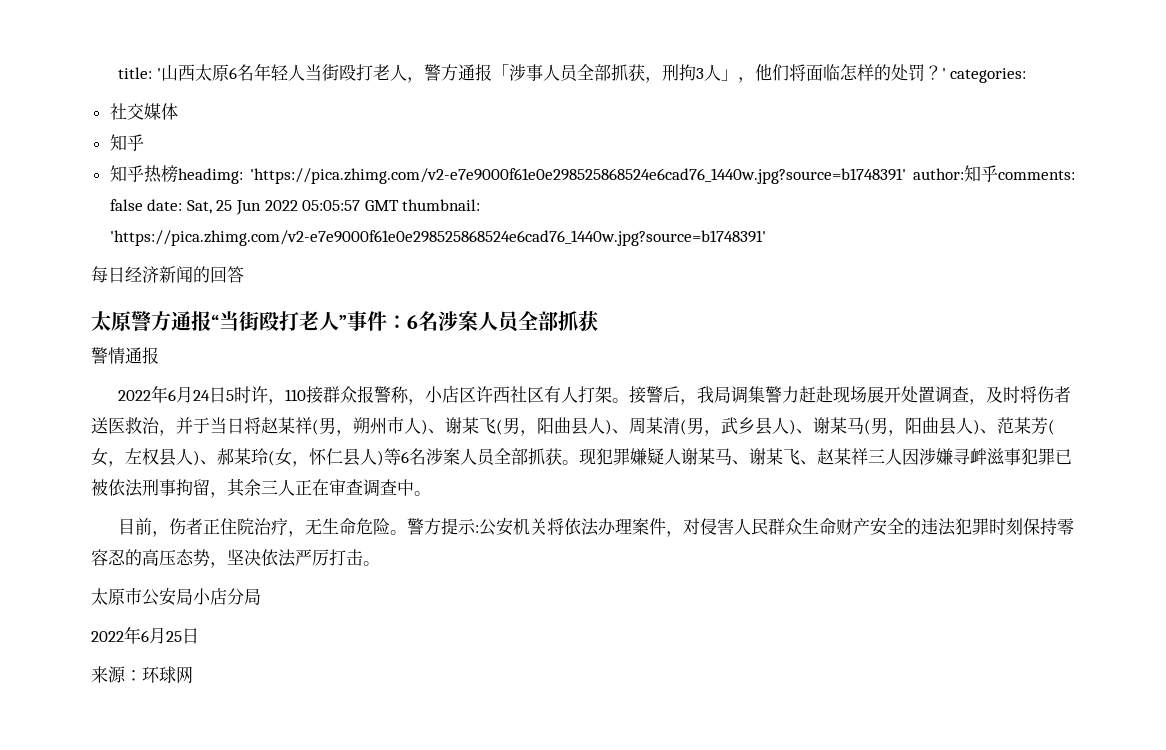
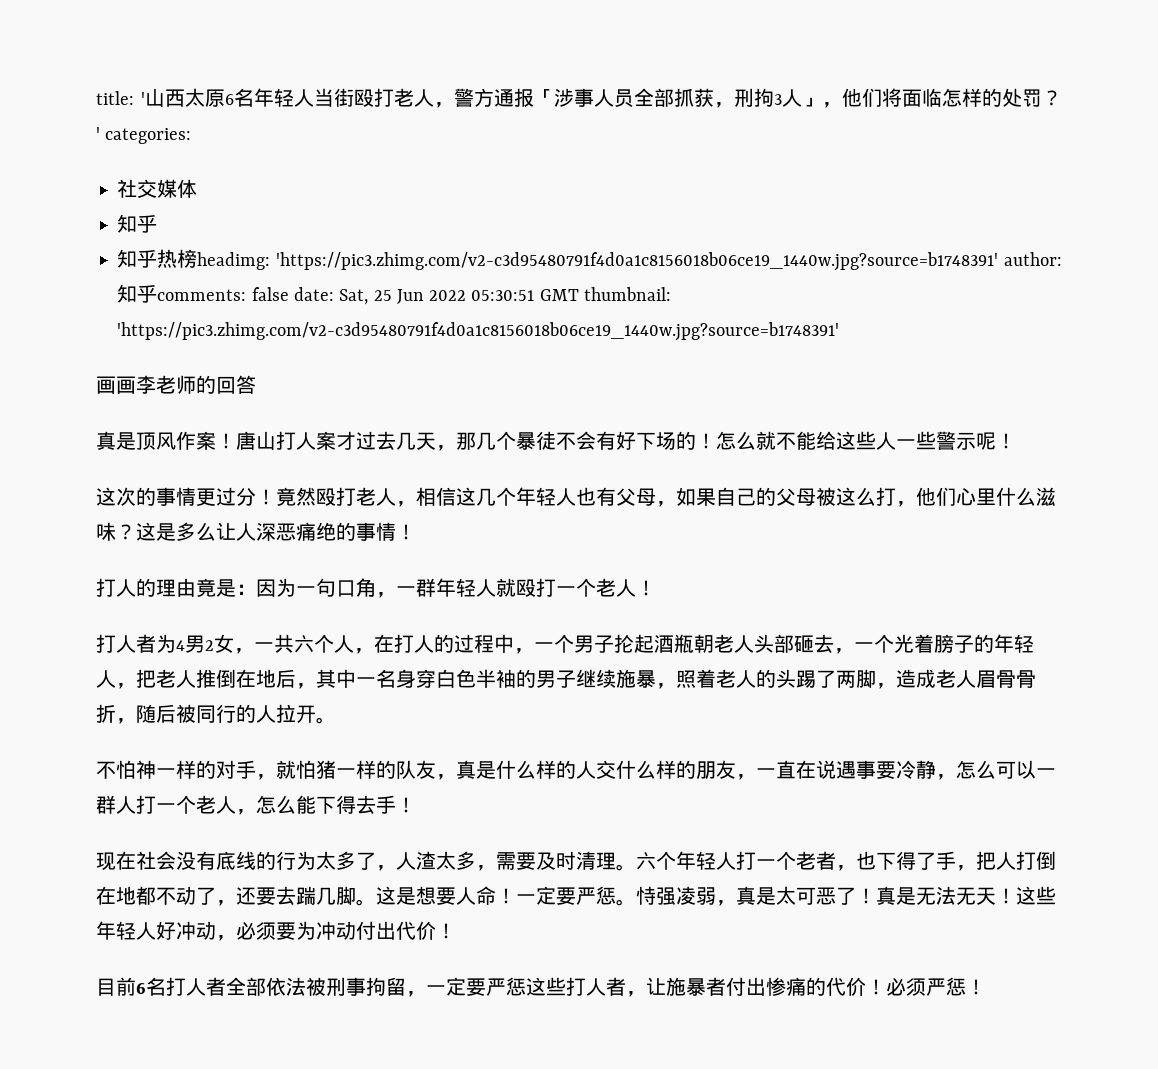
- 知乎热榜headimg: 'https://pica.zhimg.com/v2-e7e9000f61e0e298525868524e6cad76_1440w.jpg?source=b1748391' author:知乎comments: false date: Sat, 25 Jun 2022 05:05:57 GMT thumbnail: 'https://pica.zhimg.com/v2-e7e9000f61e0e298525868524e6cad76_1440w.jpg?source=b1748391'
- 每日经济新闻的回答
- 太原警方通报“当街殴打老人”事件：6名涉案人员全部抓获
- 警情通报
- 2022年6月24日5时许，110接群众报警称，小店区许西社区有人打架。接警后，我局调集警力赶赴现场展开处置调查，及时将伤者送医救治，并于当日将赵某祥(男，朔州市人)、谢某飞(男，阳曲县人)、周某清(男，武乡县人)、谢某马(男，阳曲县人)、范某芳(女，左权县人)、郝某玲(女，怀仁县人)等6名涉案人员全部抓获。现犯罪嫌疑人谢某马、谢某飞、赵某祥三人因涉嫌寻衅滋事犯罪已被依法刑事拘留，其余三人正在审查调查中。
- 目前，伤者正住院治疗，无生命危险。警方提示:公安机关将依法办理案件，对侵害人民群众生命财产安全的违法犯罪时刻保持零容忍的高压态势，坚决依法严厉打击。
- 太原市公安局小店分局
- 2022年6月25日
- 来源：环球网
+ 知乎热榜headimg: 'https://pic3.zhimg.com/v2-c3d95480791f4d0a1c8156018b06ce19_1440w.jpg?source=b1748391' author:知乎comments: false date: Sat, 25 Jun 2022 05:30:51 GMT thumbnail: 'https://pic3.zhimg.com/v2-c3d95480791f4d0a1c8156018b06ce19_1440w.jpg?source=b1748391'
+ 画画李老师的回答
+ 真是顶风作案！唐山打人案才过去几天，那几个暴徒不会有好下场的！怎么就不能给这些人一些警示呢！
+ 这次的事情更过分！竟然殴打老人，相信这几个年轻人也有父母，如果自己的父母被这么打，他们心里什么滋味？这是多么让人深恶痛绝的事情！
+ 打人的理由竟是：因为一句口角，一群年轻人就殴打一个老人！
+ 打人者为4男2女，一共六个人，在打人的过程中，一个男子抡起酒瓶朝老人头部砸去，一个光着膀子的年轻人，把老人推倒在地后，其中一名身穿白色半袖的男子继续施暴，照着老人的头踢了两脚，造成老人眉骨骨折，随后被同行的人拉开。
+ 不怕神一样的对手，就怕猪一样的队友，真是什么样的人交什么样的朋友，一直在说遇事要冷静，怎么可以一群人打一个老人，怎么能下得去手！
+ 现在社会没有底线的行为太多了，人渣太多，需要及时清理。六个年轻人打一个老者，也下得了手，把人打倒在地都不动了，还要去踹几脚。这是想要人命！一定要严惩。恃强凌弱，真是太可恶了！真是无法无天！这些年轻人好冲动，必须要为冲动付出代价！
+ 目前6名打人者全部依法被刑事拘留，一定要严惩这些打人者，让施暴者付出惨痛的代价！必须严惩！

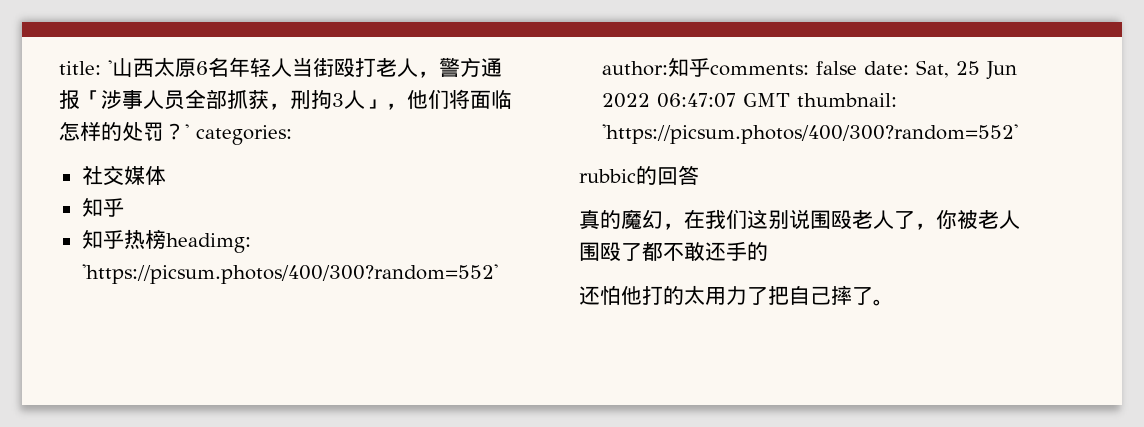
- 知乎热榜headimg: 'https://pic3.zhimg.com/v2-c3d95480791f4d0a1c8156018b06ce19_1440w.jpg?source=b1748391' author:知乎comments: false date: Sat, 25 Jun 2022 05:30:51 GMT thumbnail: 'https://pic3.zhimg.com/v2-c3d95480791f4d0a1c8156018b06ce19_1440w.jpg?source=b1748391'
- 画画李老师的回答
+ 知乎热榜headimg: 'https://picsum.photos/400/300?random=552' author:知乎comments: false date: Sat, 25 Jun 2022 06:47:07 GMT thumbnail: 'https://picsum.photos/400/300?random=552'
+ rubbic的回答
- 真是顶风作案！唐山打人案才过去几天，那几个暴徒不会有好下场的！怎么就不能给这些人一些警示呢！
- 这次的事情更过分！竟然殴打老人，相信这几个年轻人也有父母，如果自己的父母被这么打，他们心里什么滋味？这是多么让人深恶痛绝的事情！
- 打人的理由竟是：因为一句口角，一群年轻人就殴打一个老人！
- 打人者为4男2女，一共六个人，在打人的过程中，一个男子抡起酒瓶朝老人头部砸去，一个光着膀子的年轻人，把老人推倒在地后，其中一名身穿白色半袖的男子继续施暴，照着老人的头踢了两脚，造成老人眉骨骨折，随后被同行的人拉开。
- 不怕神一样的对手，就怕猪一样的队友，真是什么样的人交什么样的朋友，一直在说遇事要冷静，怎么可以一群人打一个老人，怎么能下得去手！
- 现在社会没有底线的行为太多了，人渣太多，需要及时清理。六个年轻人打一个老者，也下得了手，把人打倒在地都不动了，还要去踹几脚。这是想要人命！一定要严惩。恃强凌弱，真是太可恶了！真是无法无天！这些年轻人好冲动，必须要为冲动付出代价！
- 目前6名打人者全部依法被刑事拘留，一定要严惩这些打人者，让施暴者付出惨痛的代价！必须严惩！
+ 真的魔幻，在我们这别说围殴老人了，你被老人围殴了都不敢还手的
+ 还怕他打的太用力了把自己摔了。

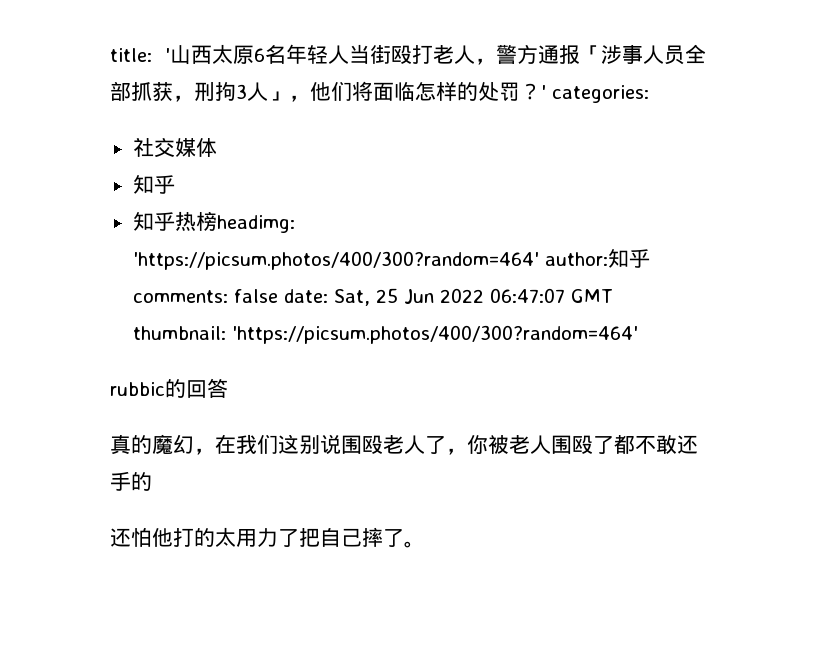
- 知乎热榜headimg: 'https://picsum.photos/400/300?random=552' author:知乎comments: false date: Sat, 25 Jun 2022 06:47:07 GMT thumbnail: 'https://picsum.photos/400/300?random=552'
+ 知乎热榜headimg: 'https://picsum.photos/400/300?random=464' author:知乎comments: false date: Sat, 25 Jun 2022 06:47:07 GMT thumbnail: 'https://picsum.photos/400/300?random=464'

